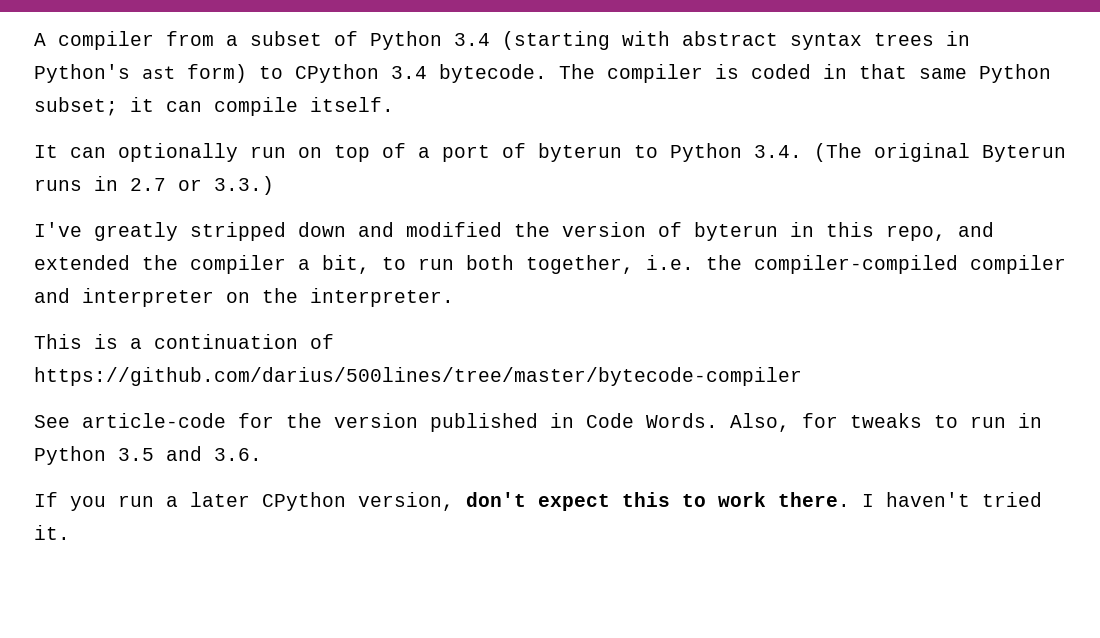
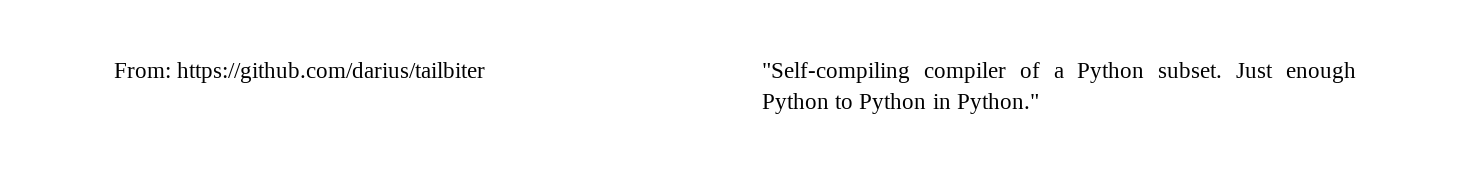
- A compiler from a subset of Python 3.4 (starting with abstract syntax trees in Python's ast form) to CPython 3.4 bytecode. The compiler is coded in that same Python subset; it can compile itself.
- It can optionally run on top of a port of byterun to Python 3.4. (The original Byterun runs in 2.7 or 3.3.)
- I've greatly stripped down and modified the version of byterun in this repo, and extended the compiler a bit, to run both together, i.e. the compiler-compiled compiler and interpreter on the interpreter.
- This is a continuation of https://github.com/darius/500lines/tree/master/bytecode-compiler
- See article-code for the version published in Code Words. Also, for tweaks to run in Python 3.5 and 3.6.
- If you run a later CPython version, don't expect this to work there. I haven't tried it.
+ From: https://github.com/darius/tailbiter
+ "Self-compiling compiler of a Python subset. Just enough Python to Python in Python."

